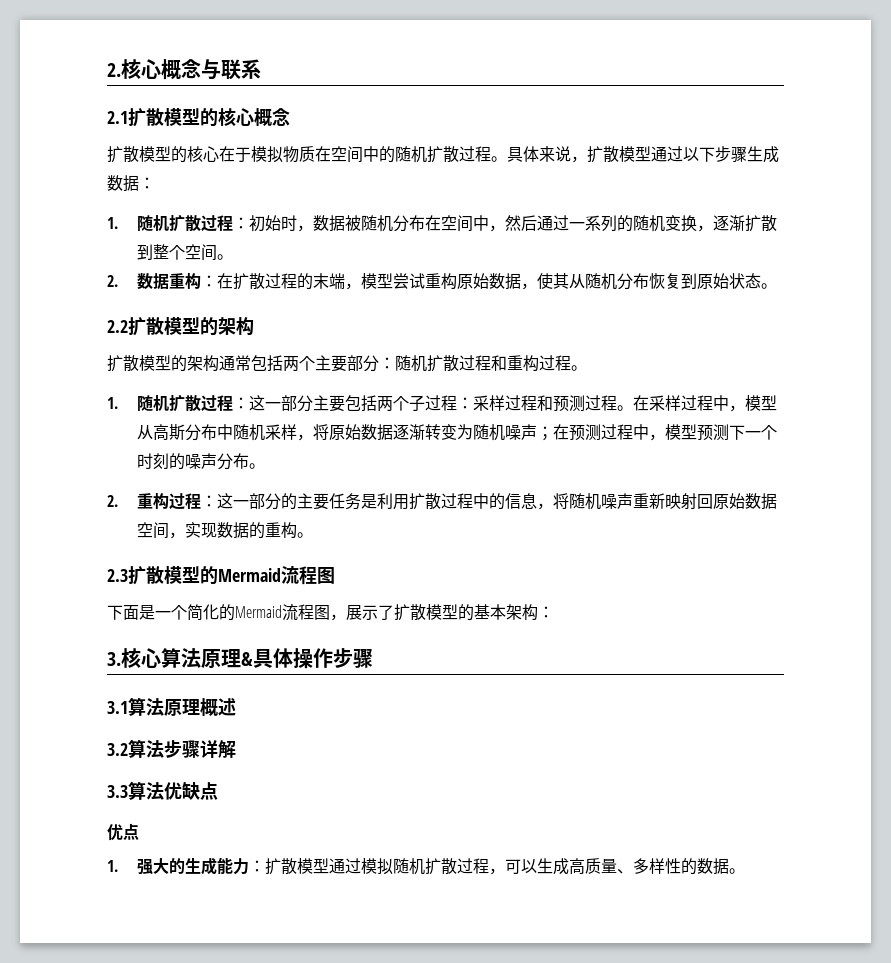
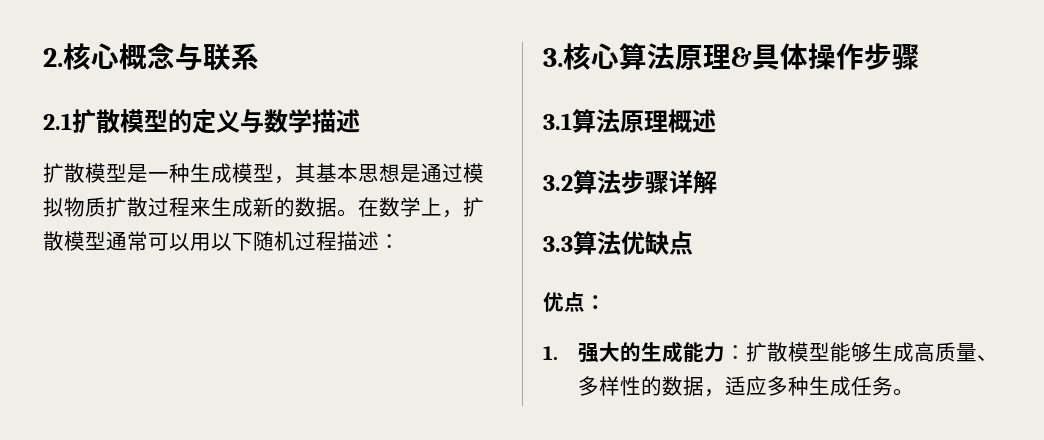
- 2.1扩散模型的核心概念
- 扩散模型的核心在于模拟物质在空间中的随机扩散过程。具体来说，扩散模型通过以下步骤生成数据：
- 1.随机扩散过程：初始时，数据被随机分布在空间中，然后通过一系列的随机变换，逐渐扩散到整个空间。
- 2.数据重构：在扩散过程的末端，模型尝试重构原始数据，使其从随机分布恢复到原始状态。
- 2.2扩散模型的架构
- 扩散模型的架构通常包括两个主要部分：随机扩散过程和重构过程。
- 1.随机扩散过程：这一部分主要包括两个子过程：采样过程和预测过程。在采样过程中，模型从高斯分布中随机采样，将原始数据逐渐转变为随机噪声；在预测过程中，模型预测下一个时刻的噪声分布。
- 2.重构过程：这一部分的主要任务是利用扩散过程中的信息，将随机噪声重新映射回原始数据空间，实现数据的重构。
- 2.3扩散模型的Mermaid流程图
- 下面是一个简化的Mermaid流程图，展示了扩散模型的基本架构：
+ 2.1扩散模型的定义与数学描述
+ 扩散模型是一种生成模型，其基本思想是通过模拟物质扩散过程来生成新的数据。在数学上，扩散模型通常可以用以下随机过程描述：
- 优点
+ 优点：
- 1.强大的生成能力：扩散模型通过模拟随机扩散过程，可以生成高质量、多样性的数据。
+ 1.强大的生成能力：扩散模型能够生成高质量、多样性的数据，适应多种生成任务。

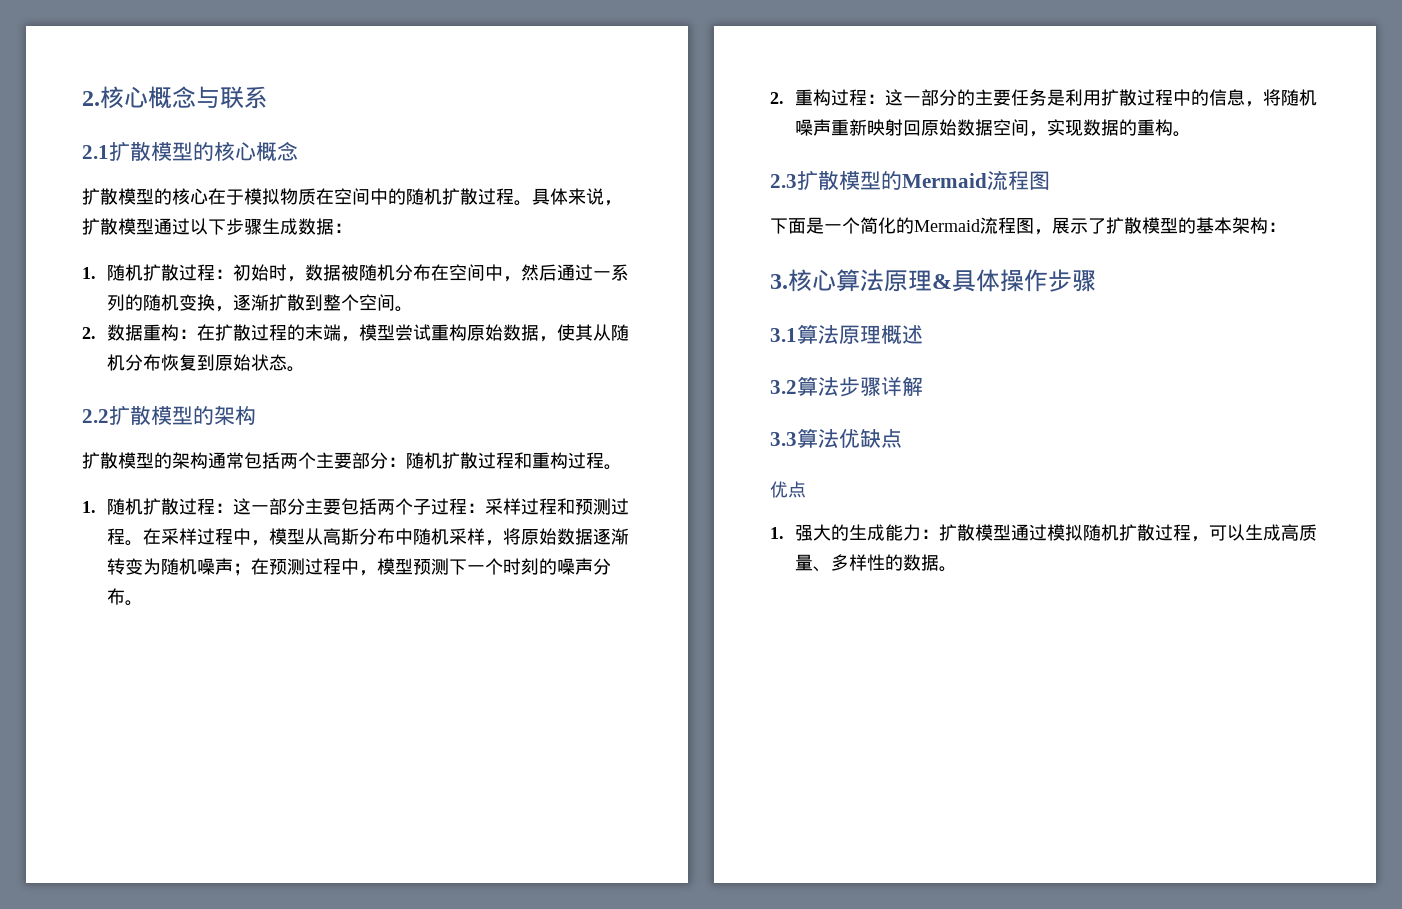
- 2.1扩散模型的定义与数学描述
- 扩散模型是一种生成模型，其基本思想是通过模拟物质扩散过程来生成新的数据。在数学上，扩散模型通常可以用以下随机过程描述：
+ 2.1扩散模型的核心概念
+ 扩散模型的核心在于模拟物质在空间中的随机扩散过程。具体来说，扩散模型通过以下步骤生成数据：
+ 1.随机扩散过程：初始时，数据被随机分布在空间中，然后通过一系列的随机变换，逐渐扩散到整个空间。
+ 2.数据重构：在扩散过程的末端，模型尝试重构原始数据，使其从随机分布恢复到原始状态。
+ 2.2扩散模型的架构
+ 扩散模型的架构通常包括两个主要部分：随机扩散过程和重构过程。
+ 1.随机扩散过程：这一部分主要包括两个子过程：采样过程和预测过程。在采样过程中，模型从高斯分布中随机采样，将原始数据逐渐转变为随机噪声；在预测过程中，模型预测下一个时刻的噪声分布。
+ 2.重构过程：这一部分的主要任务是利用扩散过程中的信息，将随机噪声重新映射回原始数据空间，实现数据的重构。
+ 2.3扩散模型的Mermaid流程图
+ 下面是一个简化的Mermaid流程图，展示了扩散模型的基本架构：
- 优点：
+ 优点
- 1.强大的生成能力：扩散模型能够生成高质量、多样性的数据，适应多种生成任务。
+ 1.强大的生成能力：扩散模型通过模拟随机扩散过程，可以生成高质量、多样性的数据。

